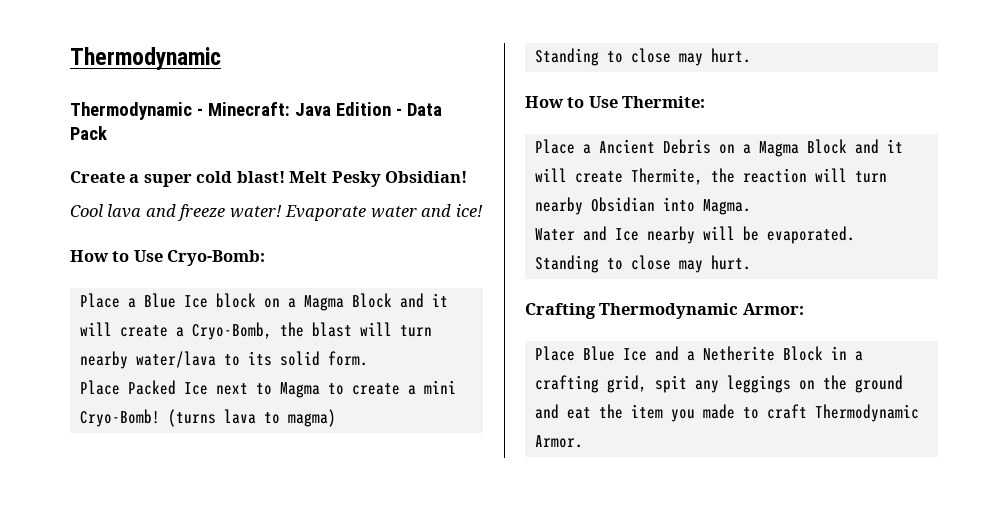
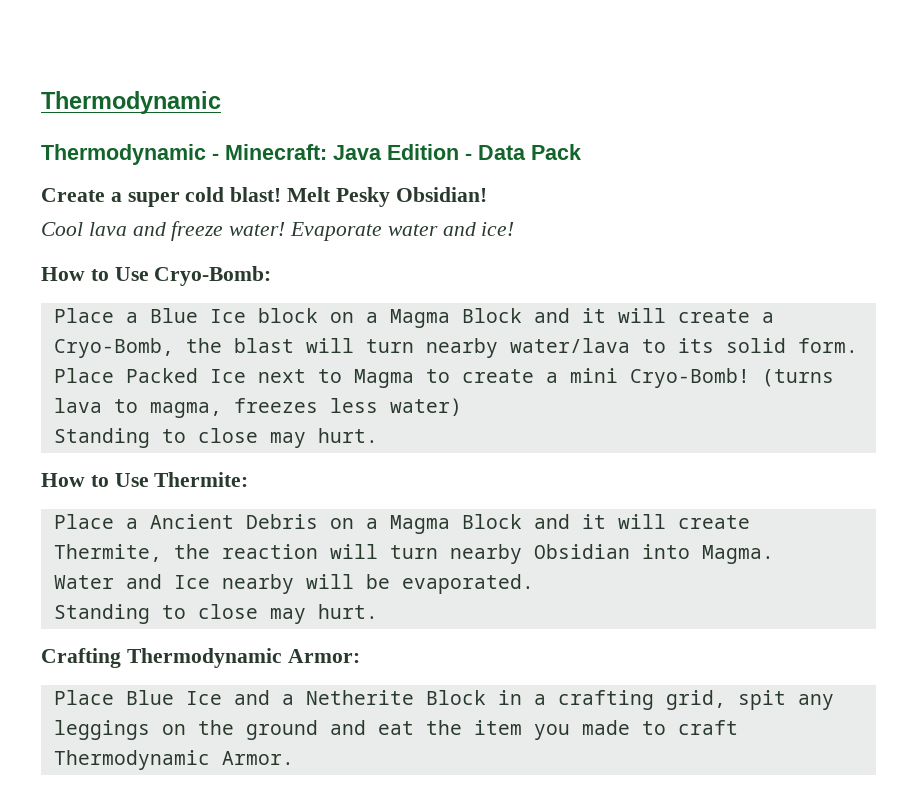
- (turns lava to magma)
+ (turns lava to magma, freezes less water)

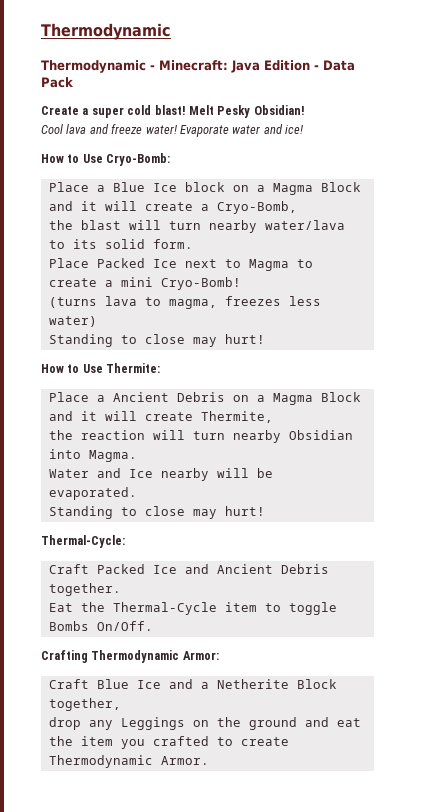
- Place a Blue Ice block on a Magma Block and it will create a Cryo-Bomb, the blast will turn nearby water/lava to its solid form.
+ Place a Blue Ice block on a Magma Block and it will create a Cryo-Bomb,
+ the blast will turn nearby water/lava to its solid form.
- Place Packed Ice next to Magma to create a mini Cryo-Bomb! (turns lava to magma, freezes less water)
- Standing to close may hurt.
+ Place Packed Ice next to Magma to create a mini Cryo-Bomb!
+ (turns lava to magma, freezes less water)
+ Standing to close may hurt!
- Place a Ancient Debris on a Magma Block and it will create Thermite, the reaction will turn nearby Obsidian into Magma.
+ Place a Ancient Debris on a Magma Block and it will create Thermite,
+ the reaction will turn nearby Obsidian into Magma.
  Water and Ice nearby will be evaporated.
- Standing to close may hurt.
+ Standing to close may hurt!
+ Thermal-Cycle:
+ Craft Packed Ice and Ancient Debris together.
+ Eat the Thermal-Cycle item to toggle Bombs On/Off.
- Place Blue Ice and a Netherite Block in a crafting grid, spit any leggings on the ground and eat the item you made to craft Thermodynamic Armor.
+ Craft Blue Ice and a Netherite Block together,
+ drop any Leggings on the ground and eat the item you crafted to create Thermodynamic Armor.

